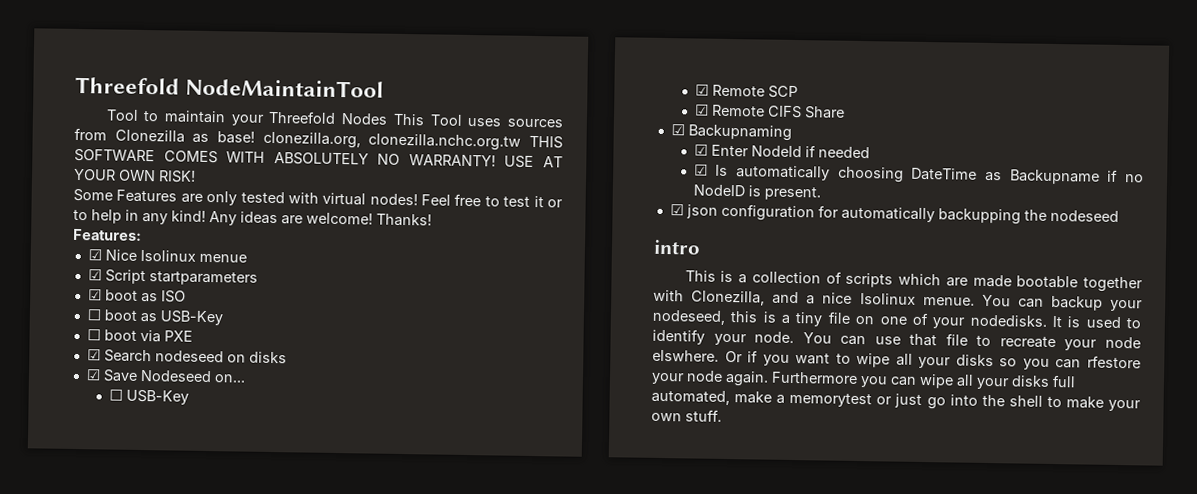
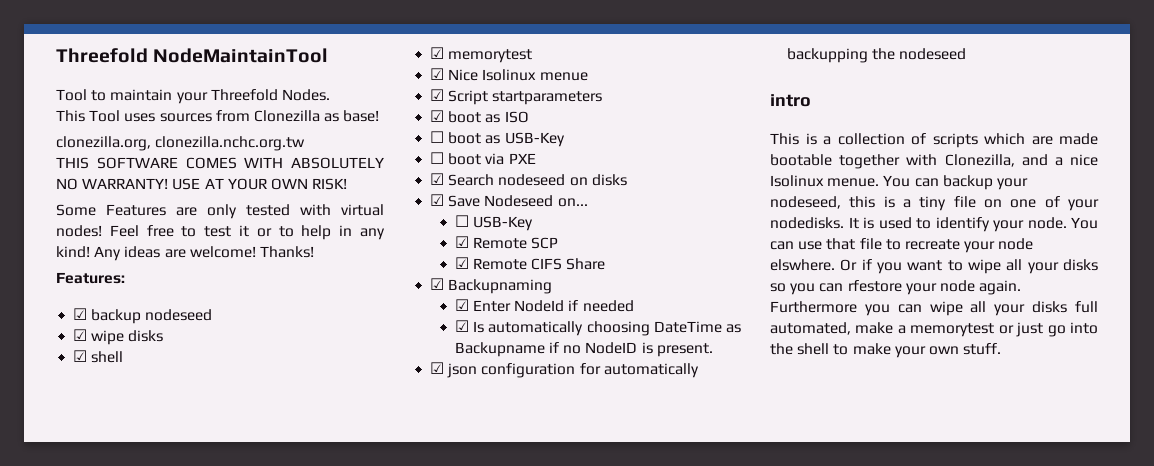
- Tool to maintain your Threefold Nodes This Tool uses sources from Clonezilla as base! clonezilla.org, clonezilla.nchc.org.tw THIS SOFTWARE COMES WITH ABSOLUTELY NO WARRANTY!
+ Tool to maintain your Threefold Nodes.
+ This Tool uses sources from Clonezilla as base!
+ clonezilla.org, clonezilla.nchc.org.tw
+ THIS SOFTWARE COMES WITH ABSOLUTELY NO WARRANTY!
+ ☑ backup nodeseed
+ ☑ wipe disks
+ ☑ shell
+ ☑ memorytest

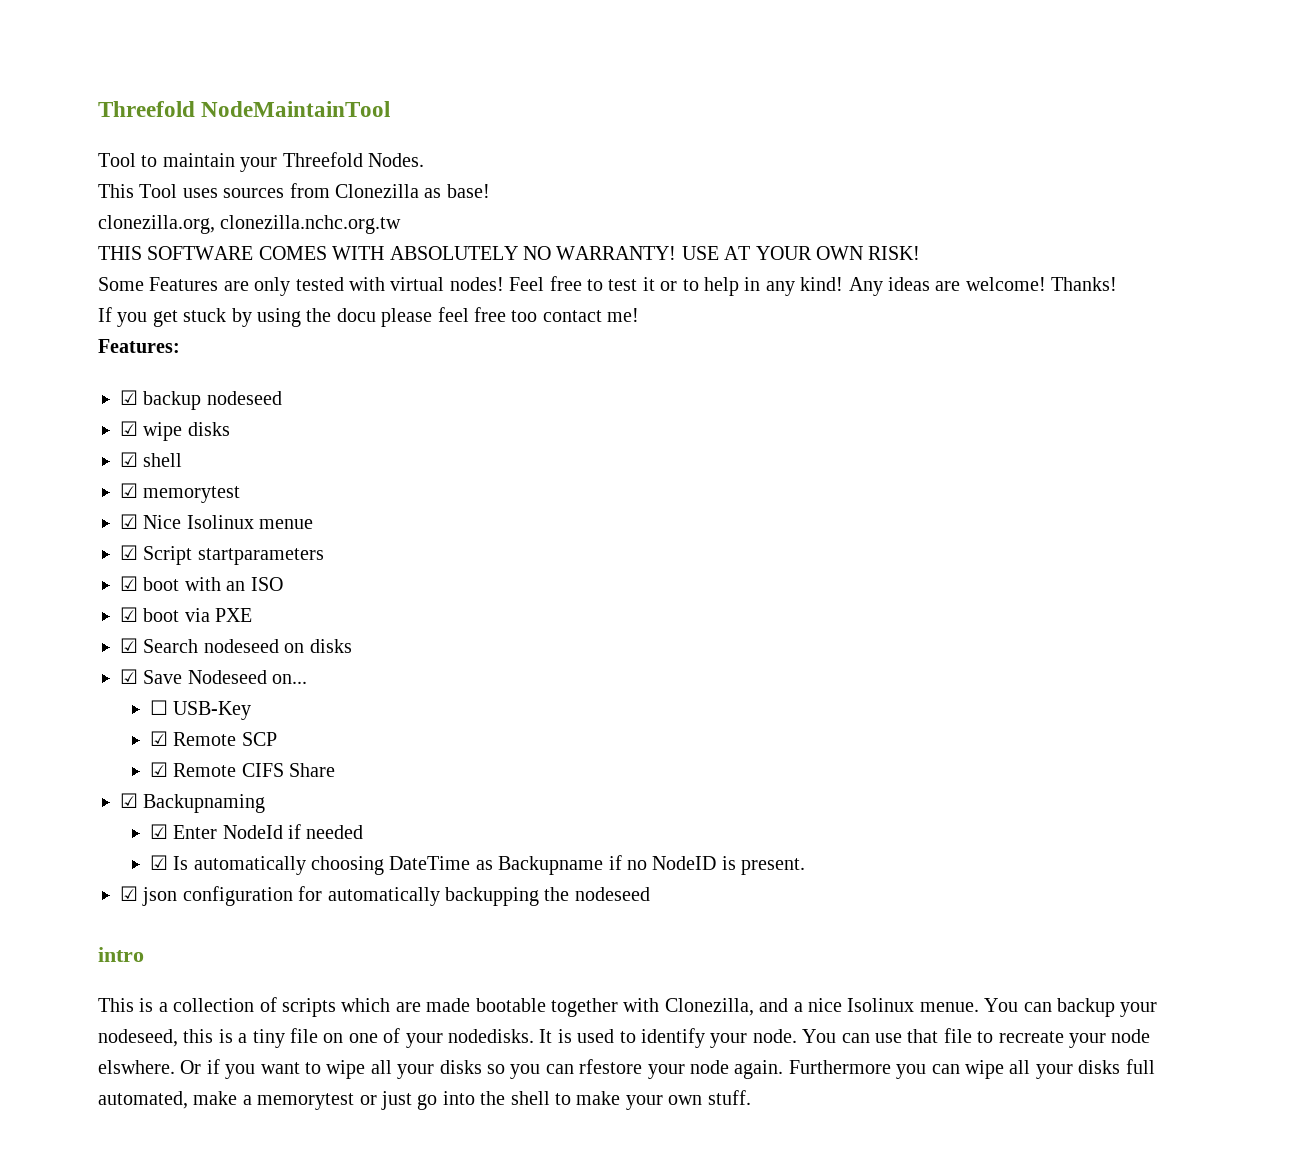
+ If you get stuck by using the docu please feel free too contact me!
- ☑ boot as ISO
+ ☑ boot with an ISO
- ☐ boot as USB-Key
- ☐ boot via PXE
+ ☑ boot via PXE

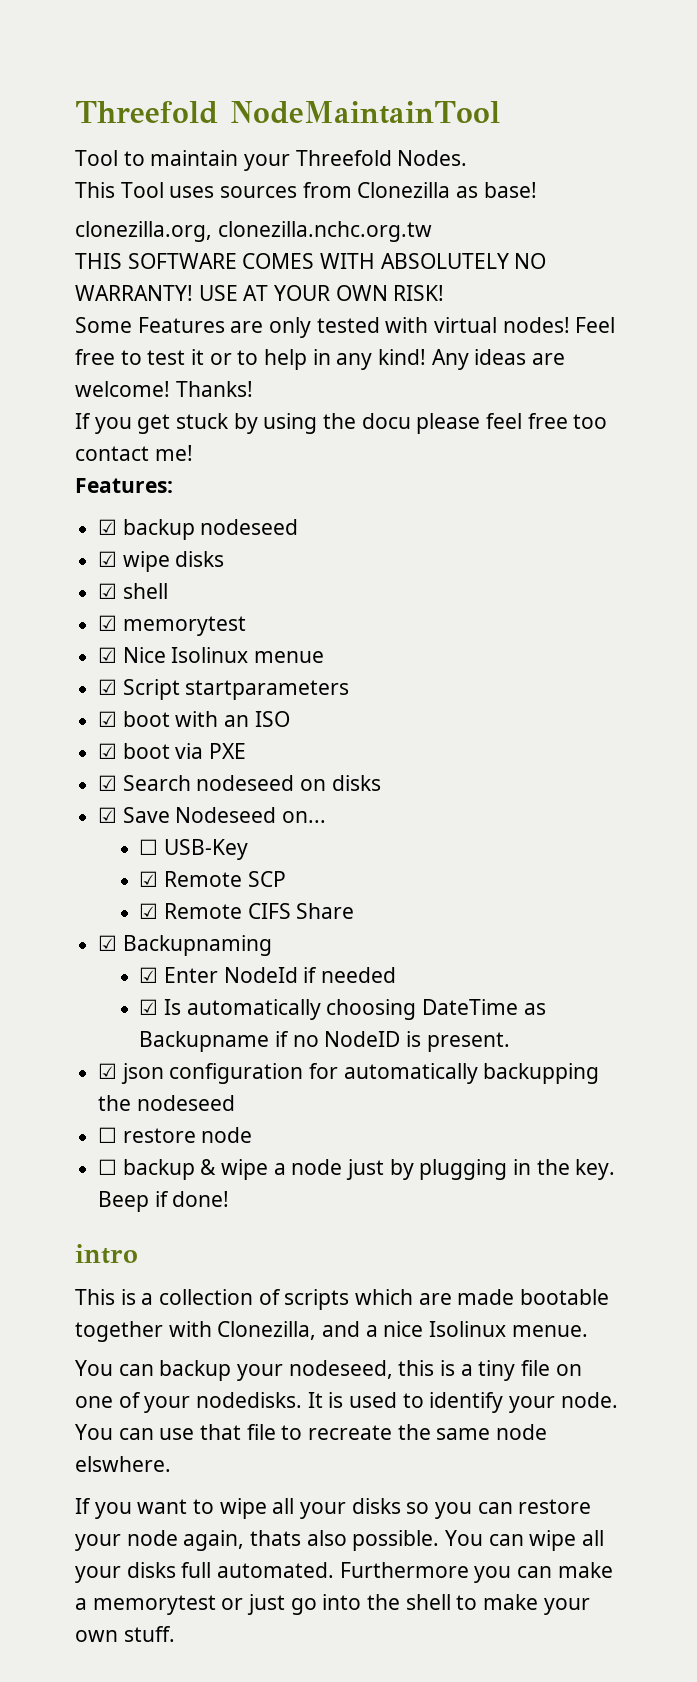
+ ☐ restore node
+ ☐ backup & wipe a node just by plugging in the key. Beep if done!
- This is a collection of scripts which are made bootable together with Clonezilla, and a nice Isolinux menue. You can backup your nodeseed, this is a tiny file on one of your nodedisks.
+ This is a collection of scripts which are made bootable together with Clonezilla, and a nice Isolinux menue.
+ You can backup your nodeseed, this is a tiny file on one of your nodedisks.
- You can use that file to recreate your node elswhere. Or if you want to wipe all your disks so you can rfestore your node again. Furthermore you can wipe all your disks full automated, make a memorytest or just go into the shell to make your own stuff.
+ You can use that file to recreate the same node elswhere.
+ If you want to wipe all your disks so you can restore your node again, thats also possible. You can wipe all your disks full automated. Furthermore you can make a memorytest or just go into the shell to make your own stuff.

